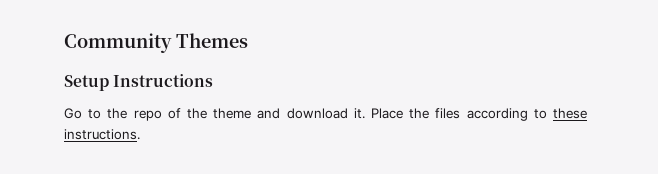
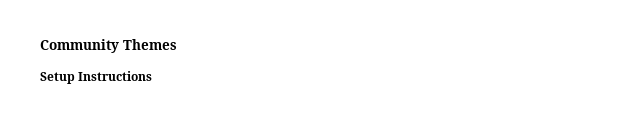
- Go to the repo of the theme and download it. Place the files according to these instructions.

